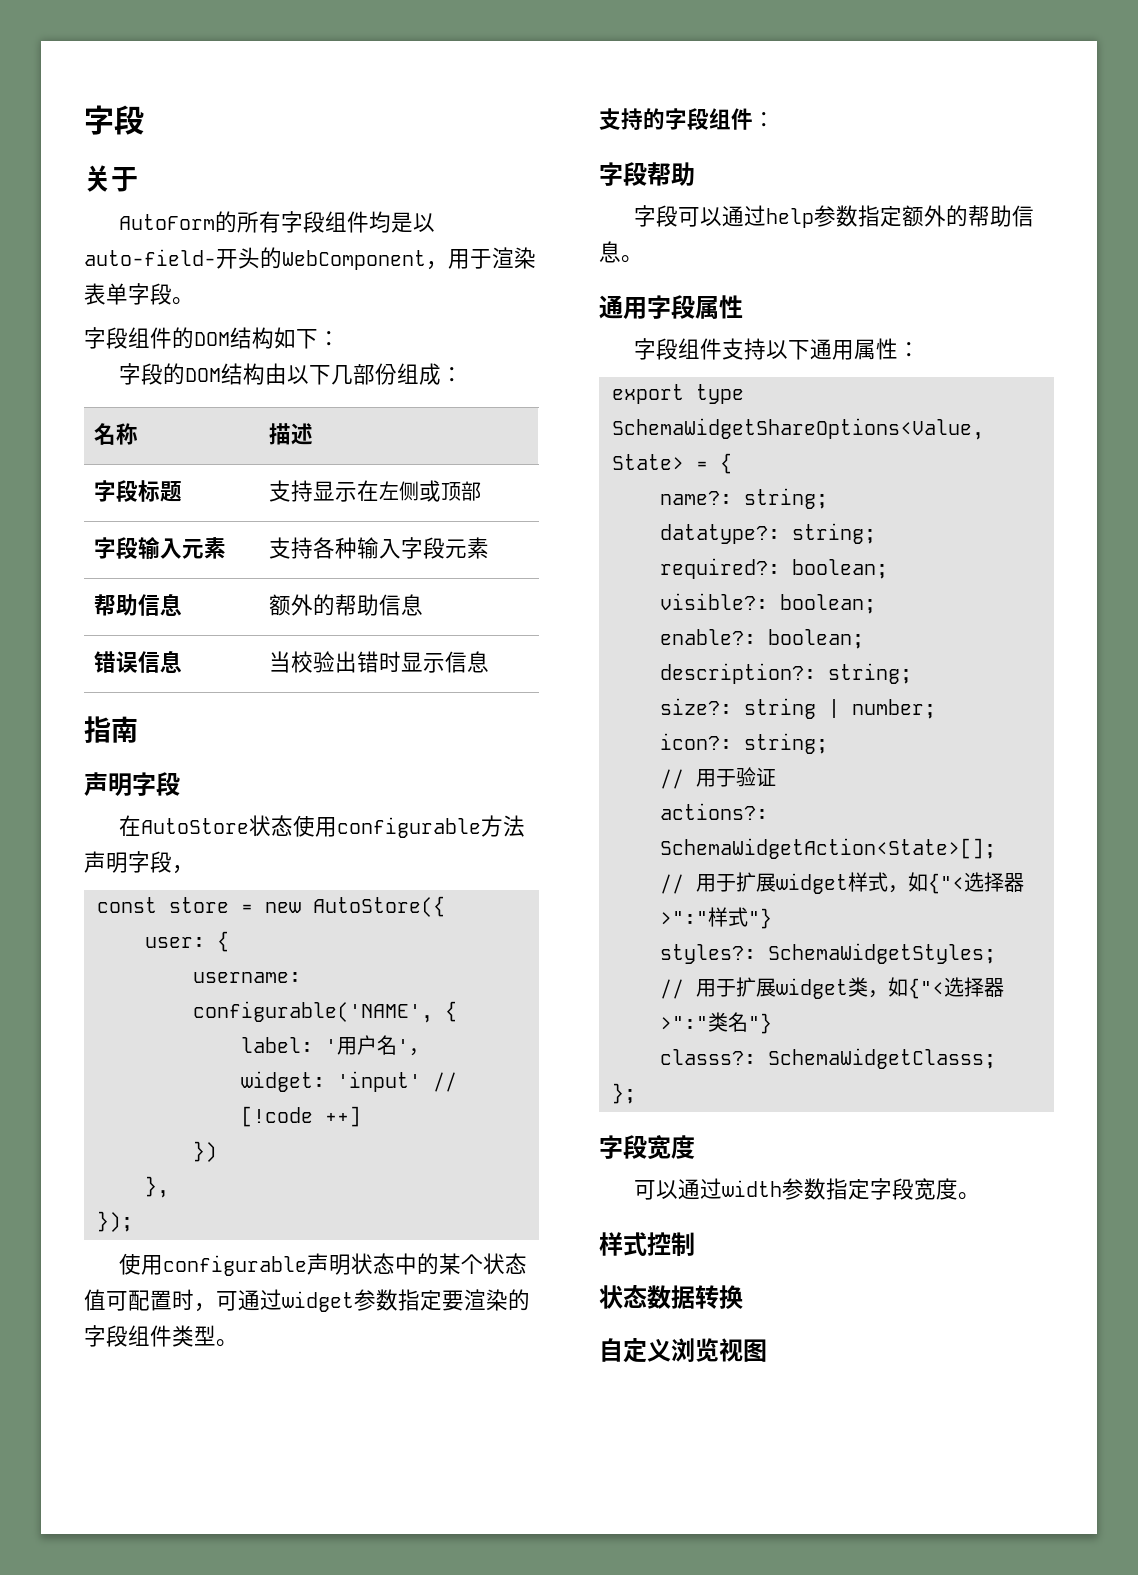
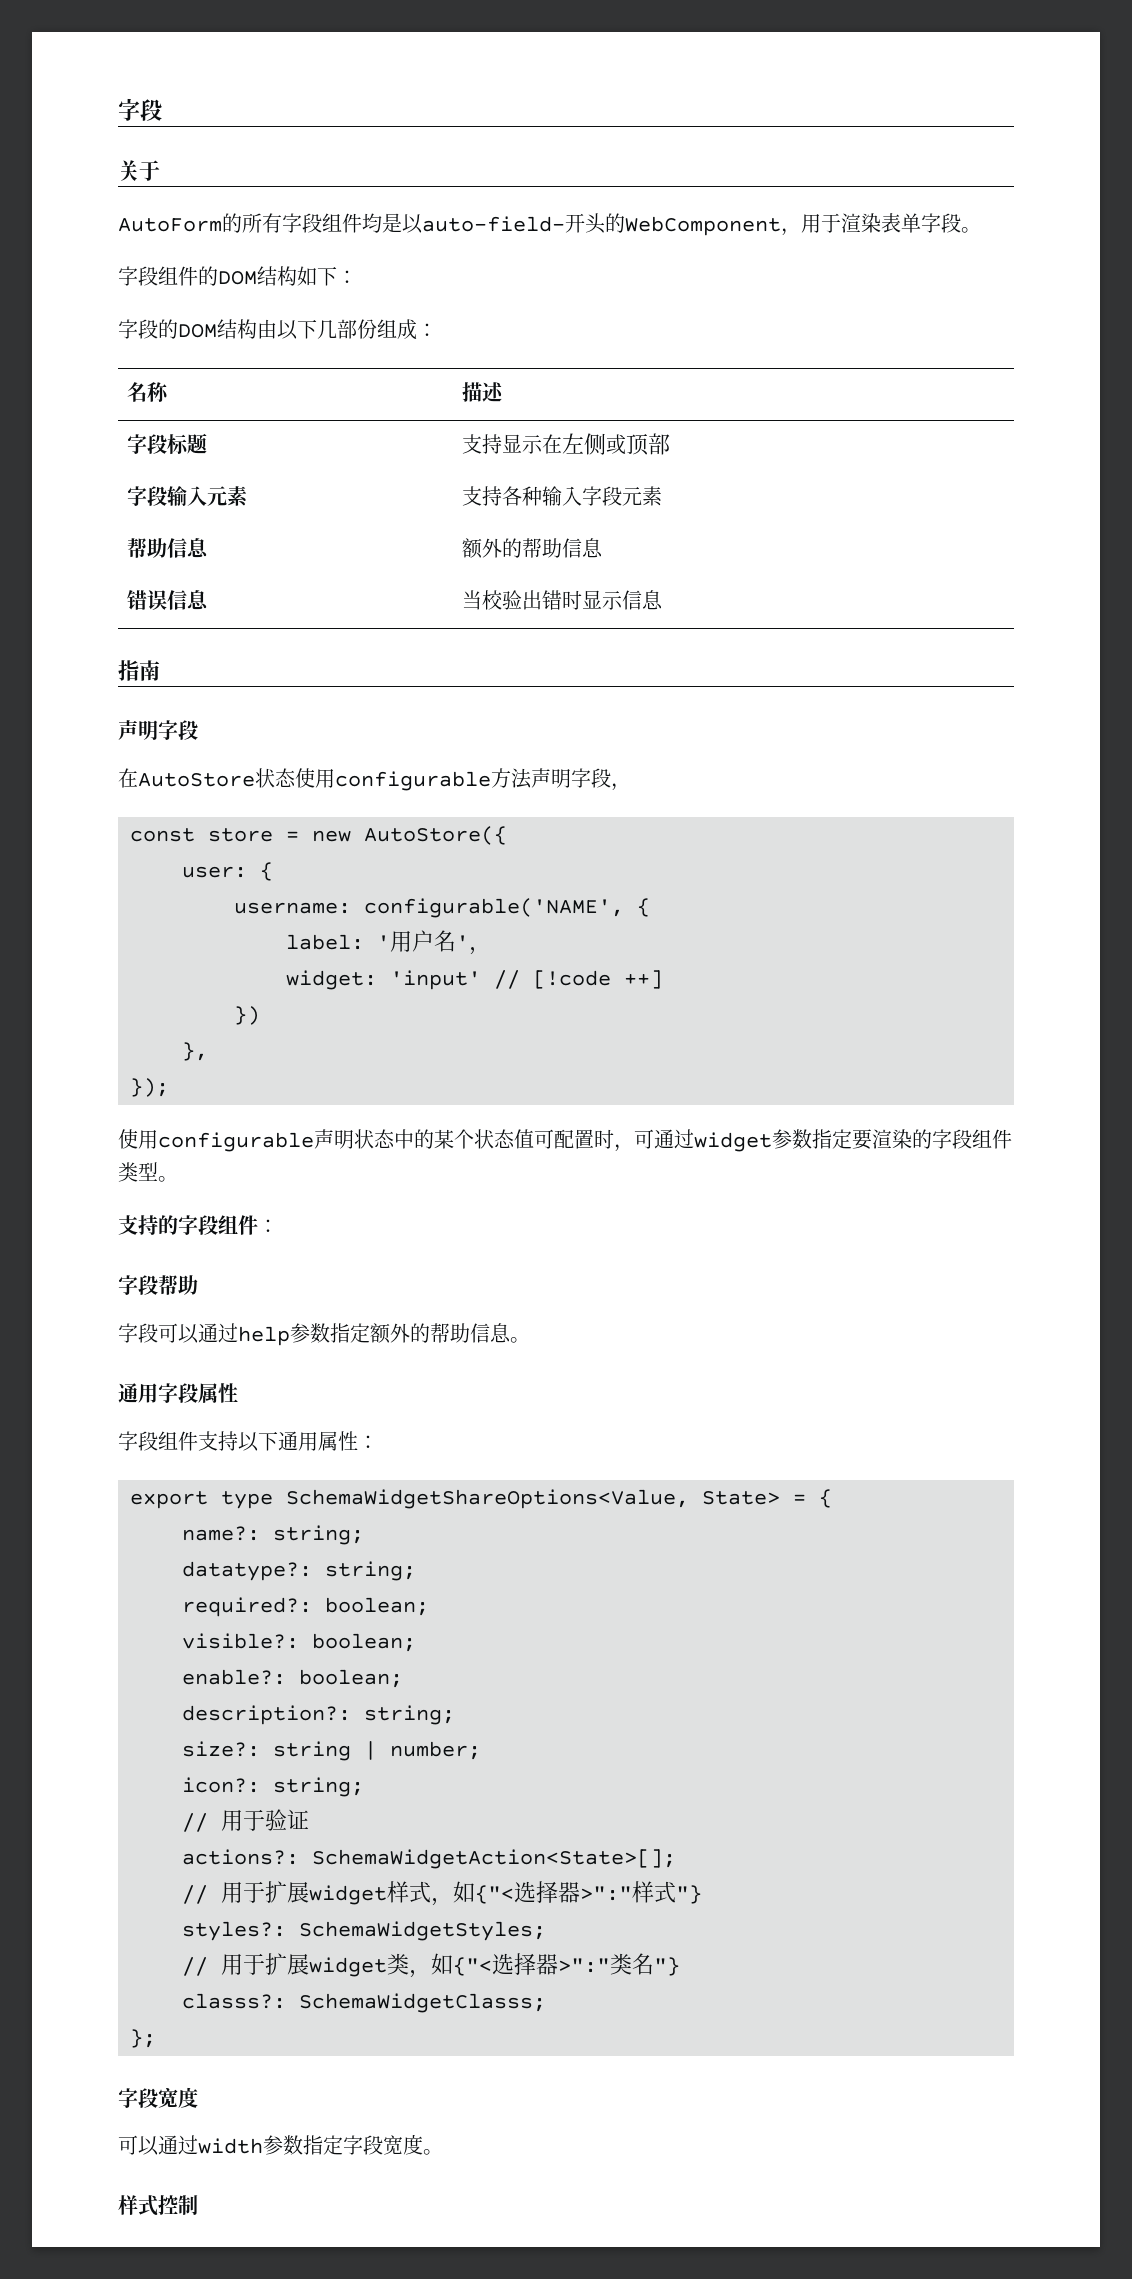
- 状态数据转换
- 自定义浏览视图

